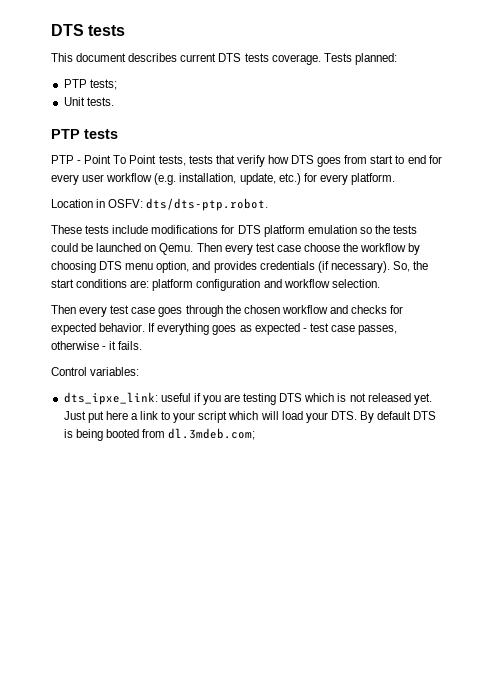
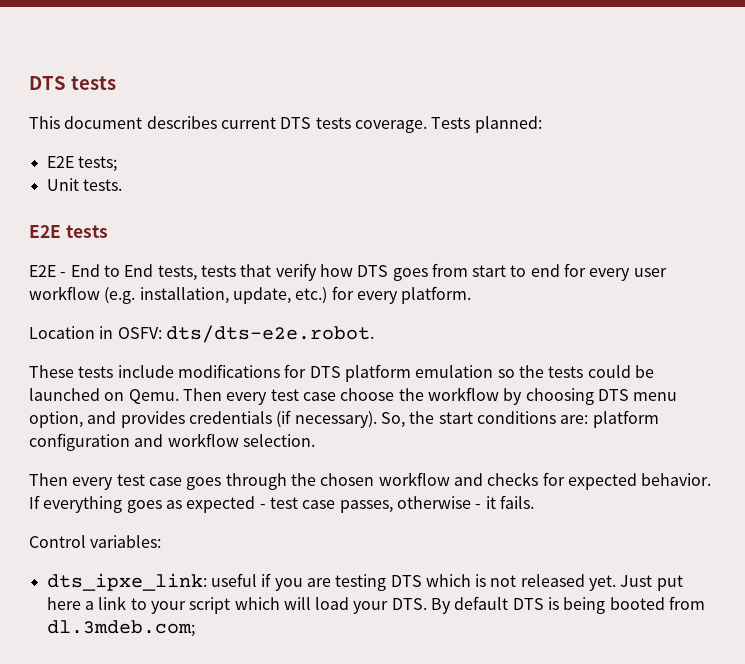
- PTP tests;
+ E2E tests;
- PTP tests
- PTP - Point To Point tests, tests that verify how DTS goes from start to end for every user workflow (e.g. installation, update, etc.) for every platform.
+ E2E tests
+ E2E - End to End tests, tests that verify how DTS goes from start to end for every user workflow (e.g. installation, update, etc.) for every platform.
- Location in OSFV: dts/dts-ptp.robot.
+ Location in OSFV: dts/dts-e2e.robot.

